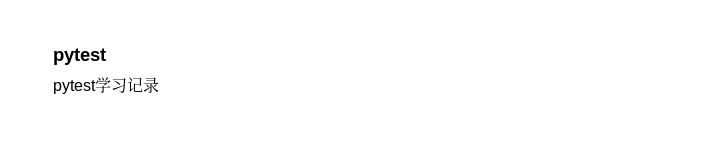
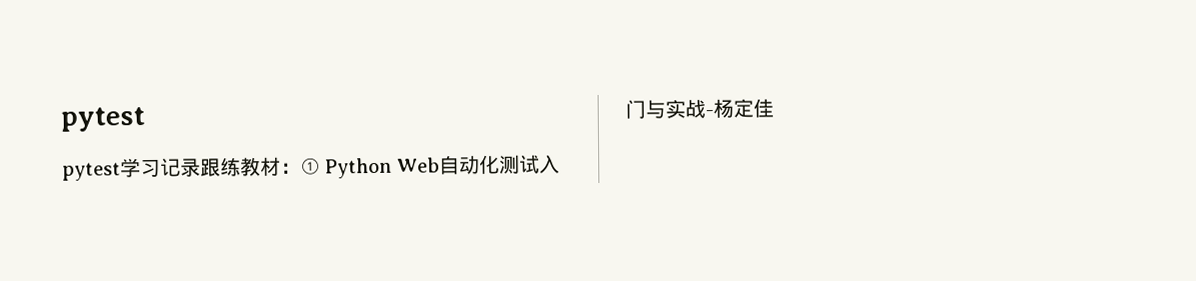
- pytest学习记录
+ pytest学习记录跟练教材：① Python Web自动化测试入门与实战-杨定佳

